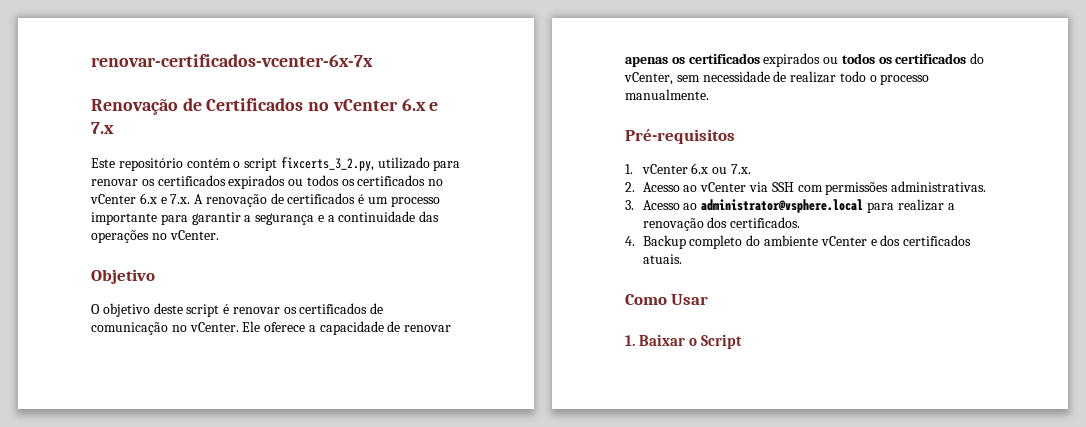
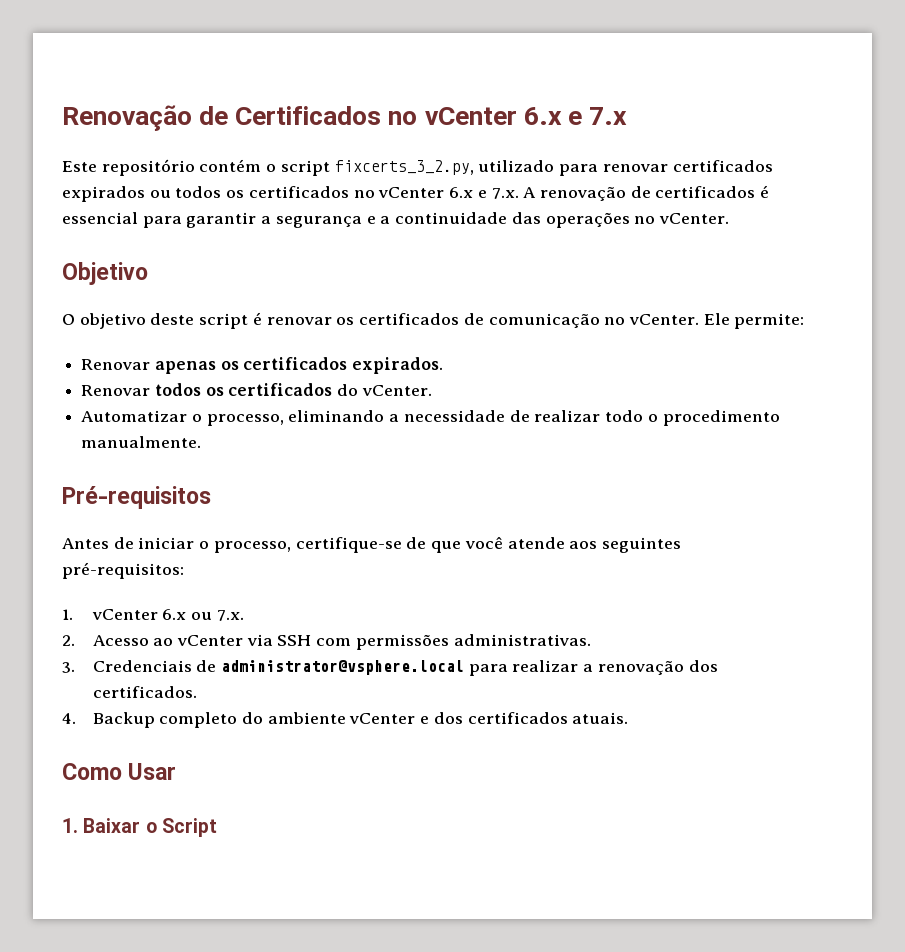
- renovar-certificados-vcenter-6x-7x
- Este repositório contém o script fixcerts_3_2.py, utilizado para renovar os certificados expirados ou todos os certificados no vCenter 6.x e 7.x. A renovação de certificados é um processo importante para garantir a segurança e a continuidade das operações no vCenter.
+ Este repositório contém o script fixcerts_3_2.py, utilizado para renovar certificados expirados ou todos os certificados no vCenter 6.x e 7.x. A renovação de certificados é essencial para garantir a segurança e a continuidade das operações no vCenter.
- Ele oferece a capacidade de renovar apenas os certificados expirados ou todos os certificados do vCenter, sem necessidade de realizar todo o processo manualmente.
+ Ele permite:
+ Renovar apenas os certificados expirados.
+ Renovar todos os certificados do vCenter.
+ Automatizar o processo, eliminando a necessidade de realizar todo o procedimento manualmente.
+ Antes de iniciar o processo, certifique-se de que você atende aos seguintes pré-requisitos:
- 3. Acesso ao administrator@vsphere.local para realizar a renovação dos certificados.
+ 3. Credenciais de administrator@vsphere.local para realizar a renovação dos certificados.

